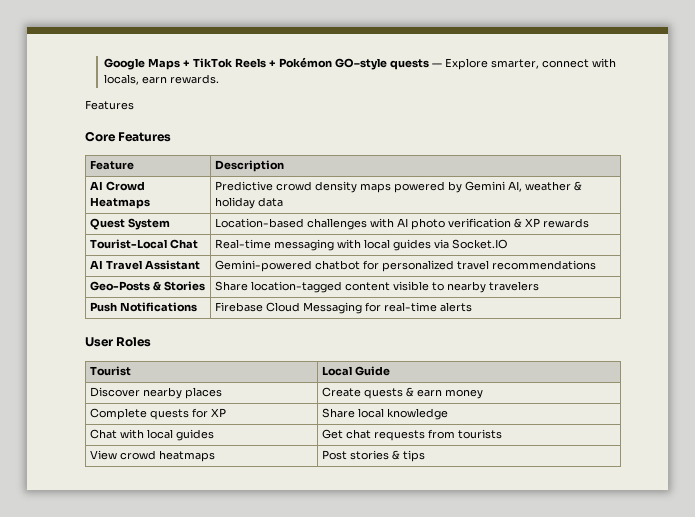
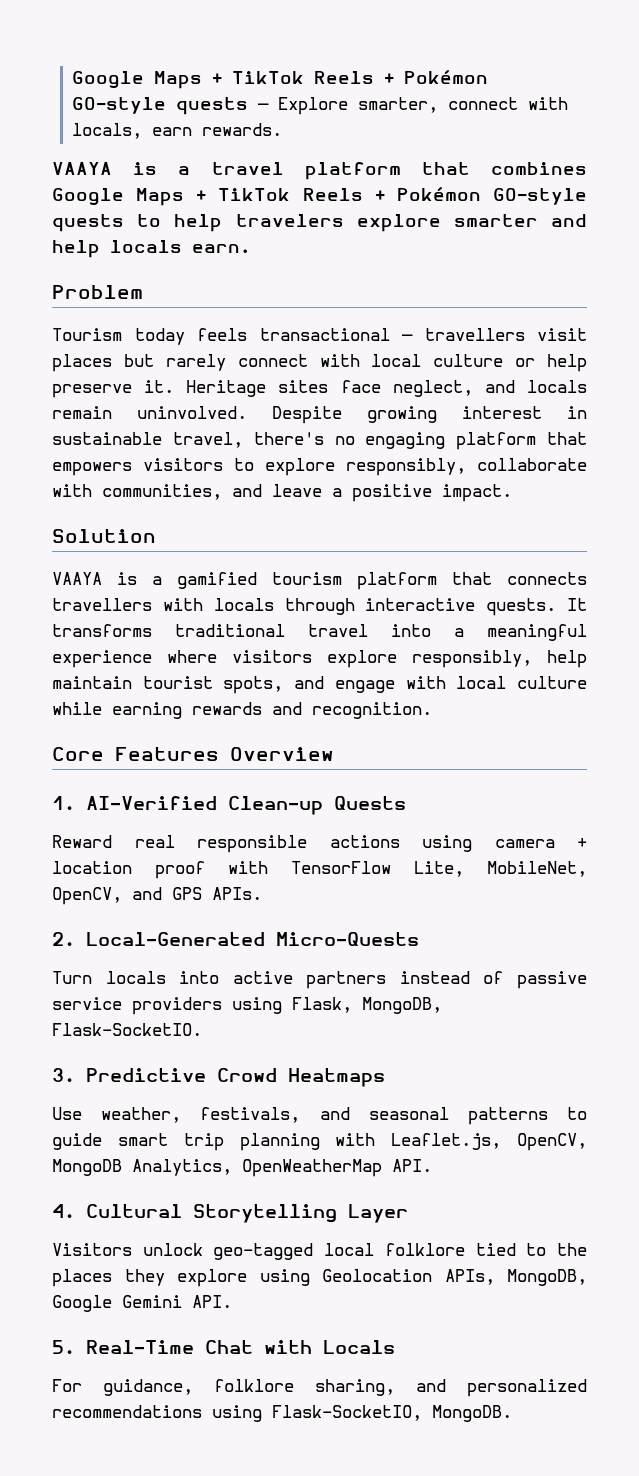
  Google Maps + TikTok Reels + Pokémon GO–style quests — Explore smarter, connect with locals, earn rewards.
- Features
- Core Features
- Feature | Description
- AI Crowd Heatmaps | Predictive crowd density maps powered by Gemini AI, weather & holiday data
- Quest System | Location-based challenges with AI photo verification & XP rewards
- Tourist-Local Chat | Real-time messaging with local guides via Socket.IO
- AI Travel Assistant | Gemini-powered chatbot for personalized travel recommendations
- Geo-Posts & Stories | Share location-tagged content visible to nearby travelers
- Push Notifications | Firebase Cloud Messaging for real-time alerts
- User Roles
- Tourist | Local Guide
- Discover nearby places | Create quests & earn money
- Complete quests for XP | Share local knowledge
- Chat with local guides | Get chat requests from tourists
- View crowd heatmaps | Post stories & tips
+ VAAYA is a travel platform that combines Google Maps + TikTok Reels + Pokémon GO–style quests to help travelers explore smarter and help locals earn.
+ Problem
+ Tourism today feels transactional — travellers visit places but rarely connect with local culture or help preserve it. Heritage sites face neglect, and locals remain uninvolved. Despite growing interest in sustainable travel, there's no engaging platform that empowers visitors to explore responsibly, collaborate with communities, and leave a positive impact.
+ Solution
+ VAAYA is a gamified tourism platform that connects travellers with locals through interactive quests. It transforms traditional travel into a meaningful experience where visitors explore responsibly, help maintain tourist spots, and engage with local culture while earning rewards and recognition.
+ Core Features Overview
+ 1. AI-Verified Clean-up Quests
+ Reward real responsible actions using camera + location proof with TensorFlow Lite, MobileNet, OpenCV, and GPS APIs.
+ 2. Local-Generated Micro-Quests
+ Turn locals into active partners instead of passive service providers using Flask, MongoDB, Flask-SocketIO.
+ 3. Predictive Crowd Heatmaps
+ Use weather, festivals, and seasonal patterns to guide smart trip planning with Leaflet.js, OpenCV, MongoDB Analytics, OpenWeatherMap API.
+ 4. Cultural Storytelling Layer
+ Visitors unlock geo-tagged local folklore tied to the places they explore using Geolocation APIs, MongoDB, Google Gemini API.
+ 5. Real-Time Chat with Locals
+ For guidance, folklore sharing, and personalized recommendations using Flask-SocketIO, MongoDB.

